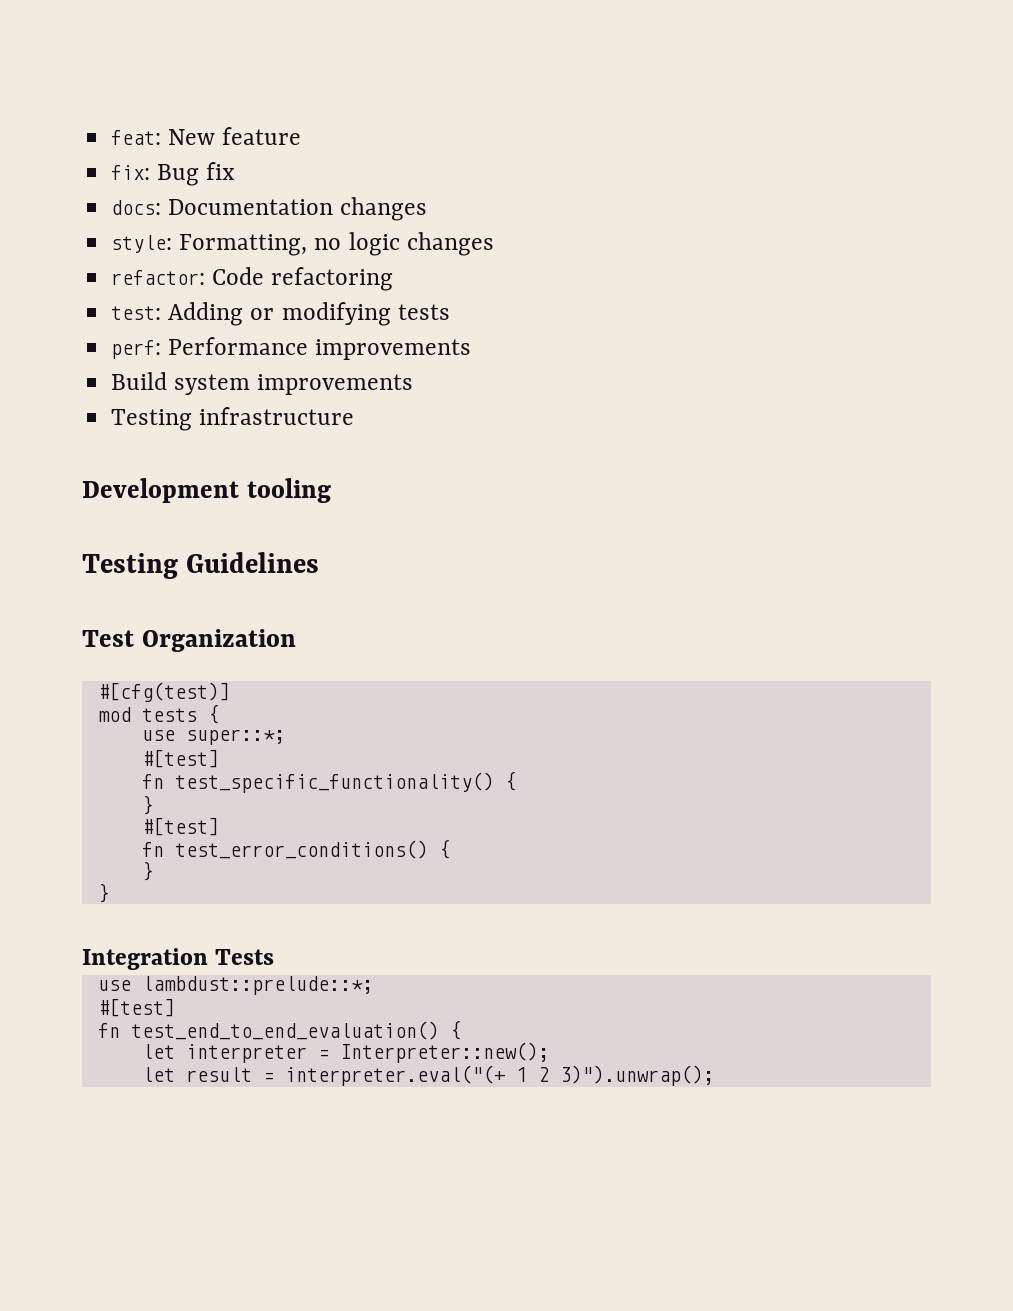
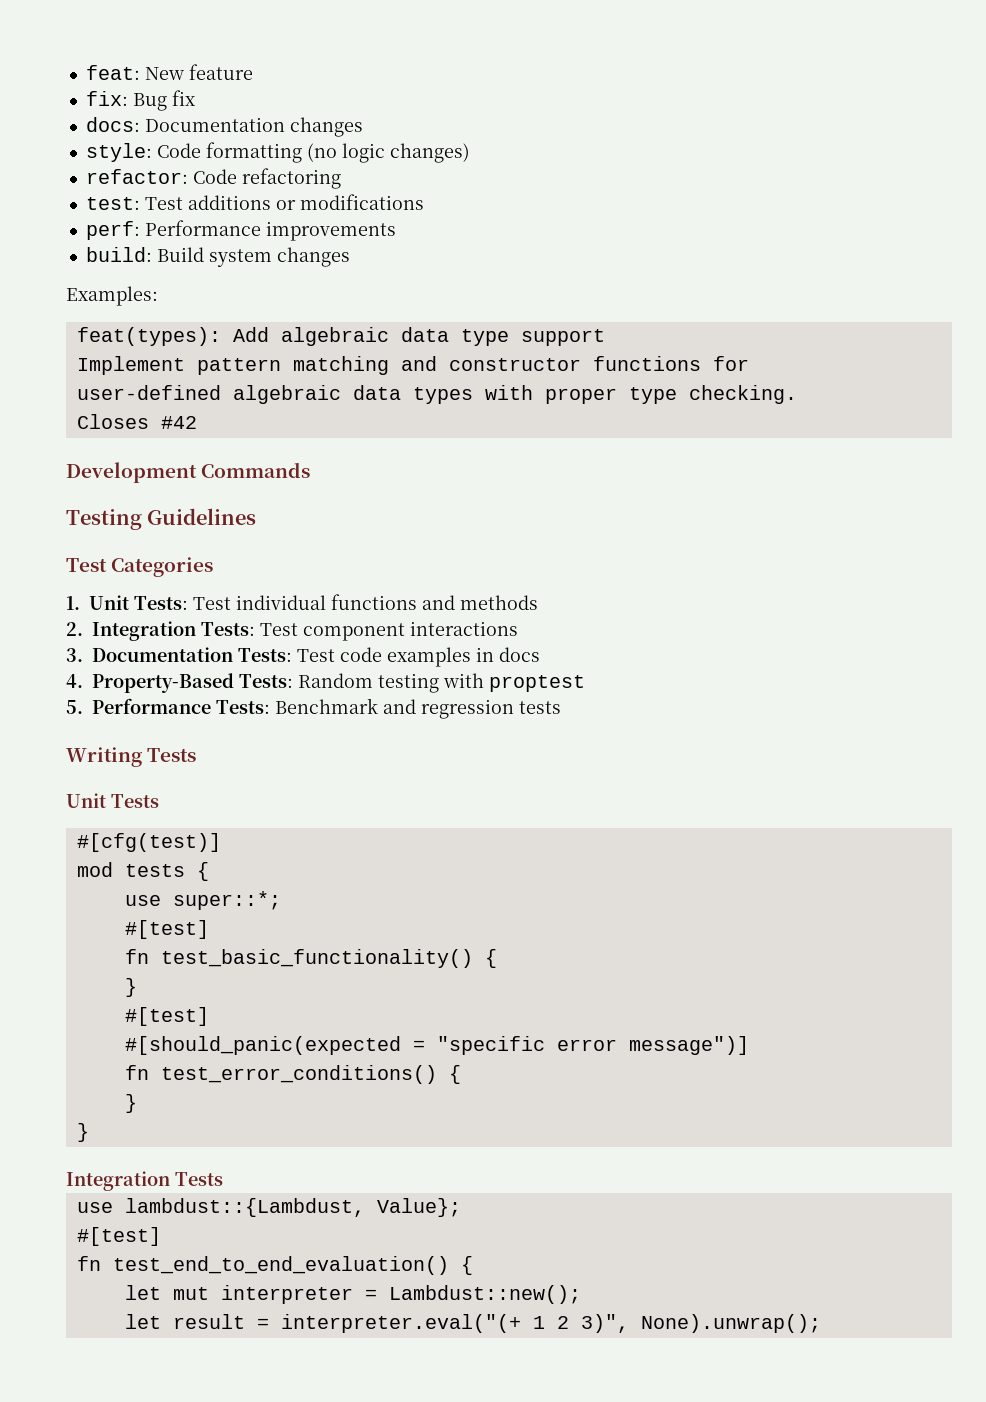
- style: Formatting, no logic changes
+ style: Code formatting (no logic changes)
- test: Adding or modifying tests
+ test: Test additions or modifications
- Build system improvements
- Testing infrastructure
+ build: Build system changes
+ Examples:
+ feat(types): Add algebraic data type support
+ Implement pattern matching and constructor functions for
+ user-defined algebraic data types with proper type checking.
+ Closes #42
- Development tooling
+ Development Commands
- Test Organization
+ Test Categories
+ 1. Unit Tests: Test individual functions and methods
+ 2. Integration Tests: Test component interactions
+ 3. Documentation Tests: Test code examples in docs
+ 4. Property-Based Tests: Random testing with proptest
+ 5. Performance Tests: Benchmark and regression tests
+ Writing Tests
+ Unit Tests
- fn test_specific_functionality() {
+ fn test_basic_functionality() {
+ #[should_panic(expected = "specific error message")]
- use lambdust::prelude::*;
+ use lambdust::{Lambdust, Value};
- let interpreter = Interpreter::new();
+ let mut interpreter = Lambdust::new();
- let result = interpreter.eval("(+ 1 2 3)").unwrap();
+ let result = interpreter.eval("(+ 1 2 3)", None).unwrap();

